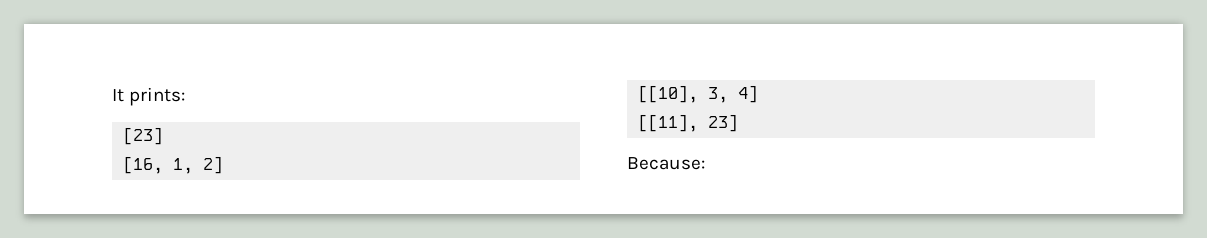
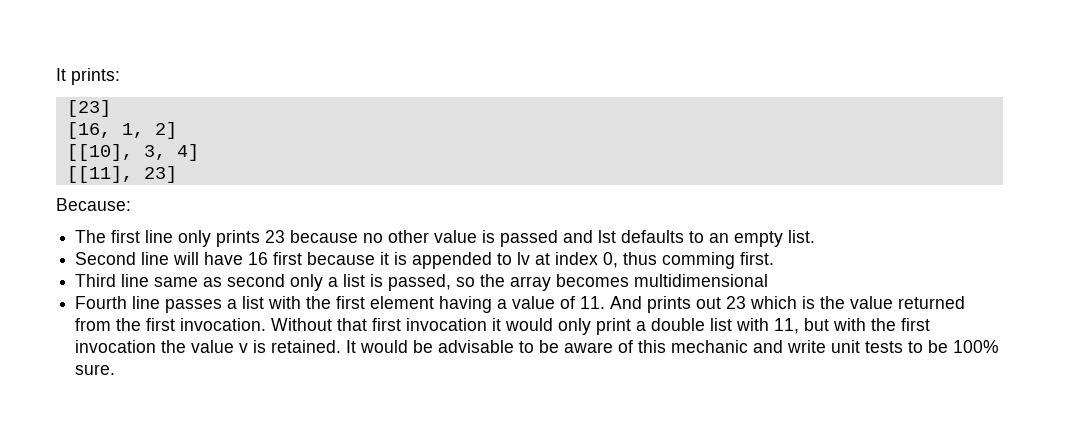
+ The first line only prints 23 because no other value is passed and lst defaults to an empty list.
+ Second line will have 16 first because it is appended to lv at index 0, thus comming first.
+ Third line same as second only a list is passed, so the array becomes multidimensional
+ Fourth line passes a list with the first element having a value of 11. And prints out 23 which is the value returned from the first invocation. Without that first invocation it would only print a double list with 11, but with the first invocation the value v is retained. It would be advisable to be aware of this mechanic and write unit tests to be 100% sure.

